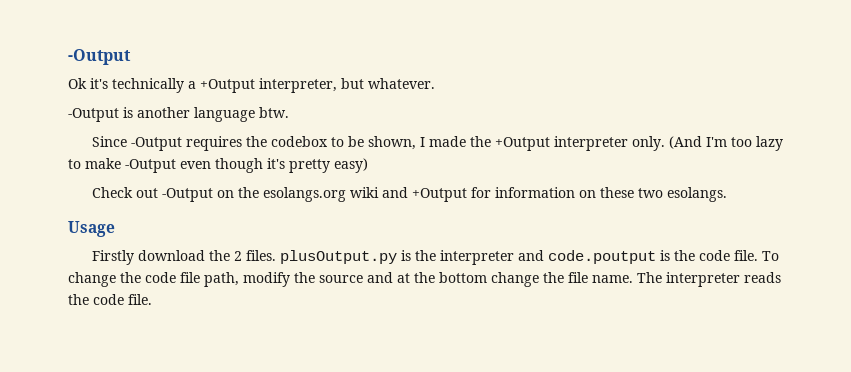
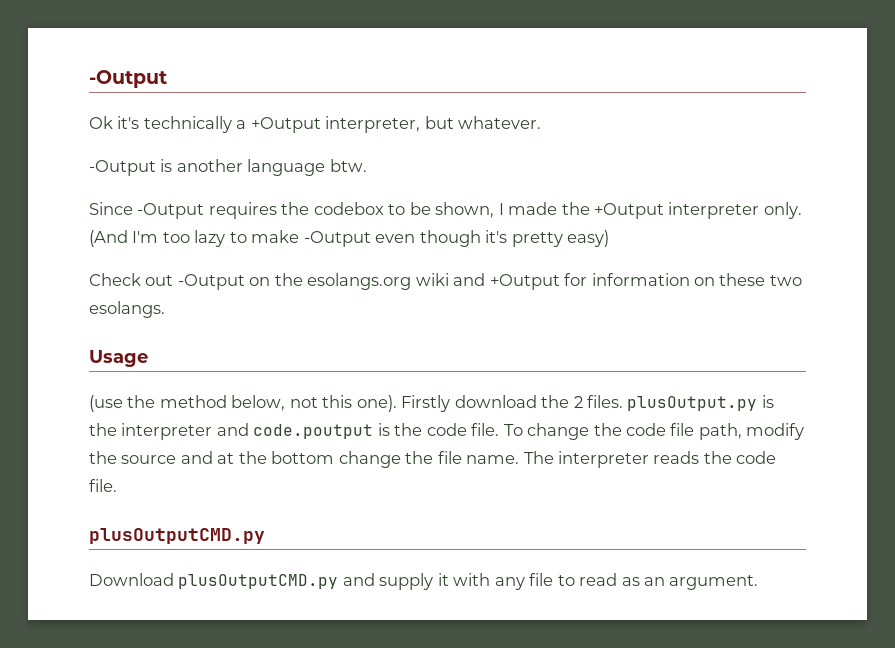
+ (use the method below, not this one).
  The interpreter reads the code file.
+ plusOutputCMD.py
+ Download plusOutputCMD.py and supply it with any file to read as an argument.

